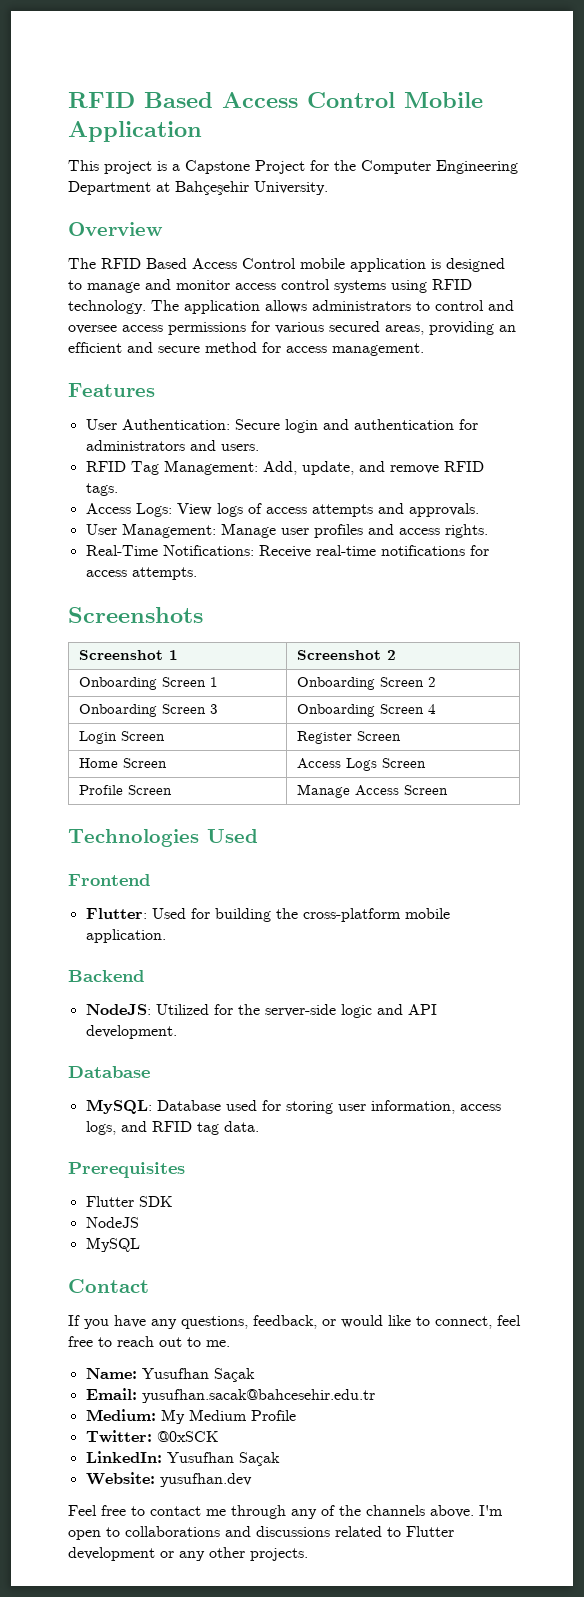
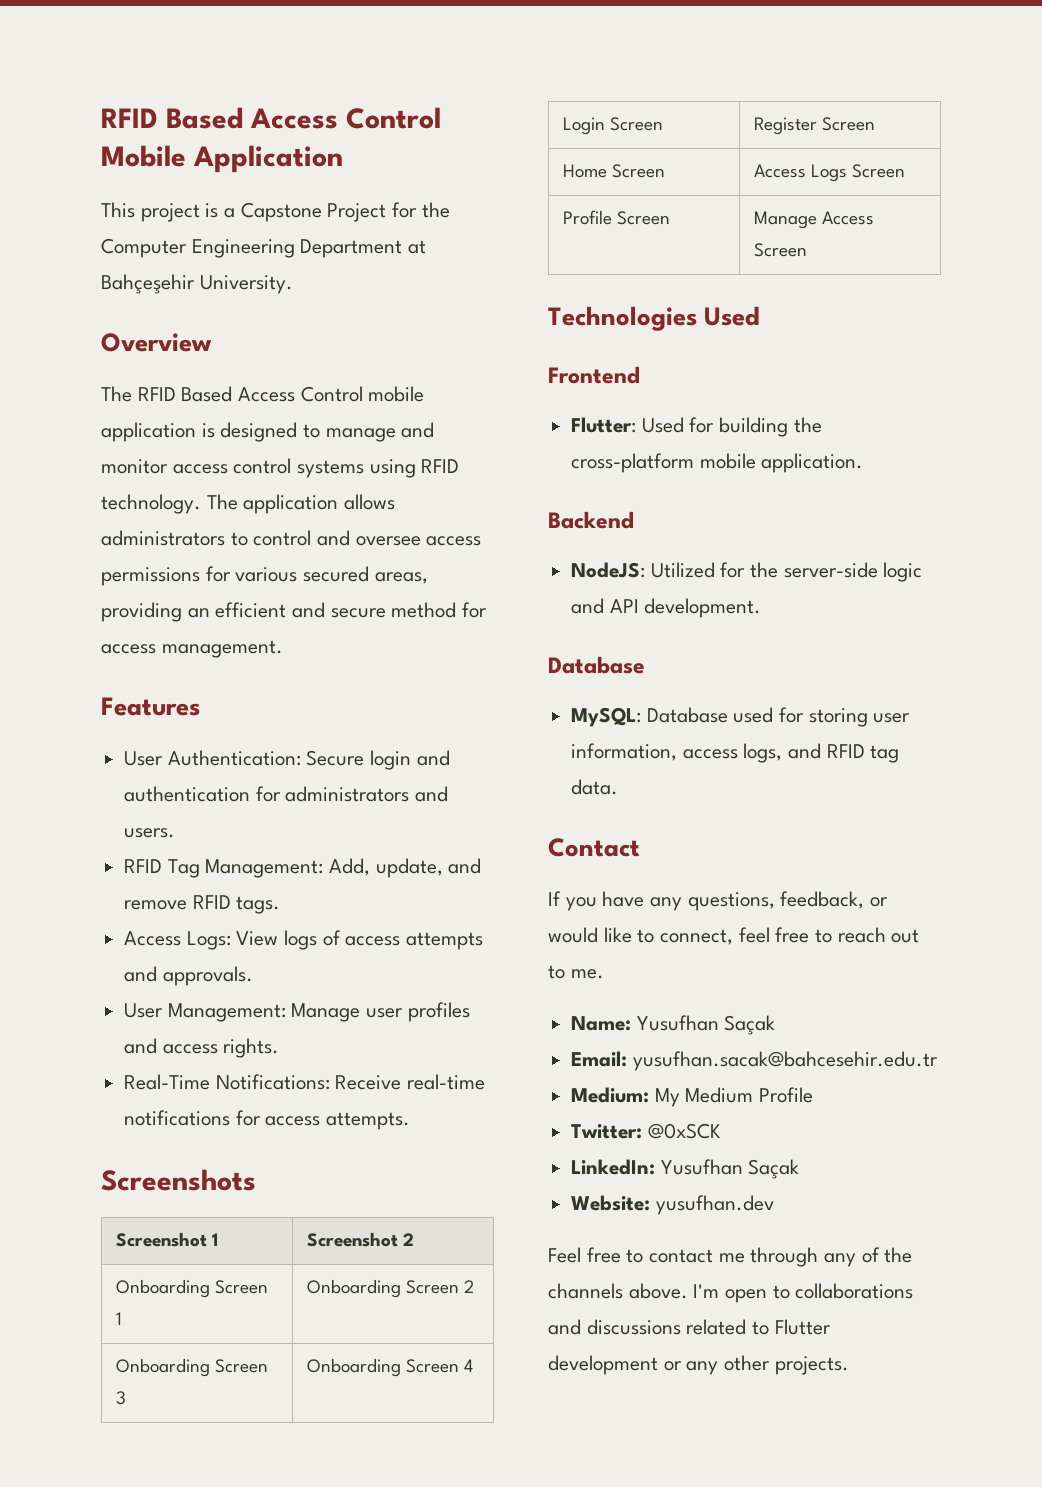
- Prerequisites
- Flutter SDK
- NodeJS
- MySQL

